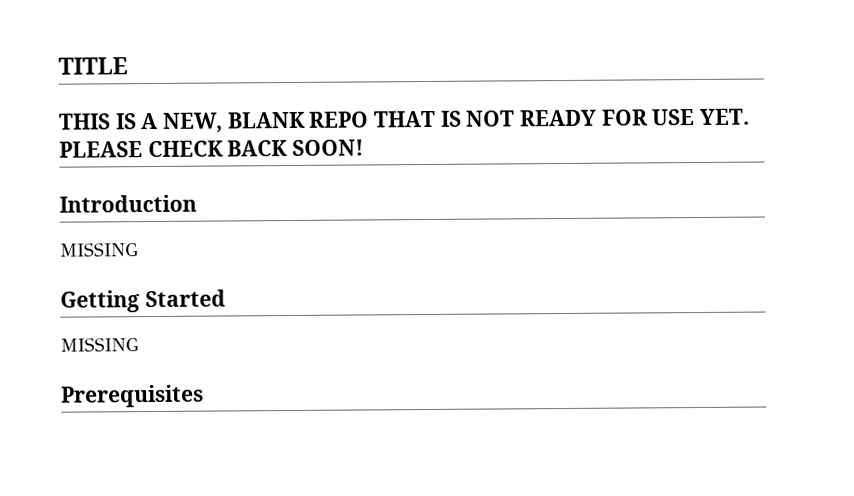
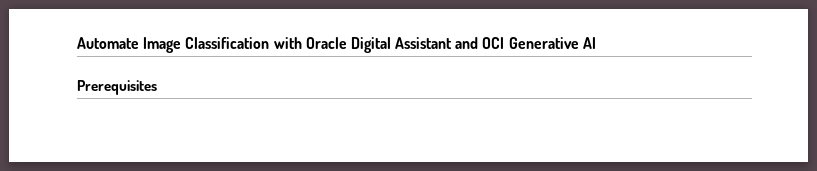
- TITLE
- THIS IS A NEW, BLANK REPO THAT IS NOT READY FOR USE YET. PLEASE CHECK BACK SOON!
- Introduction
- MISSING
- Getting Started
- MISSING
+ Automate Image Classification with Oracle Digital Assistant and OCI Generative AI

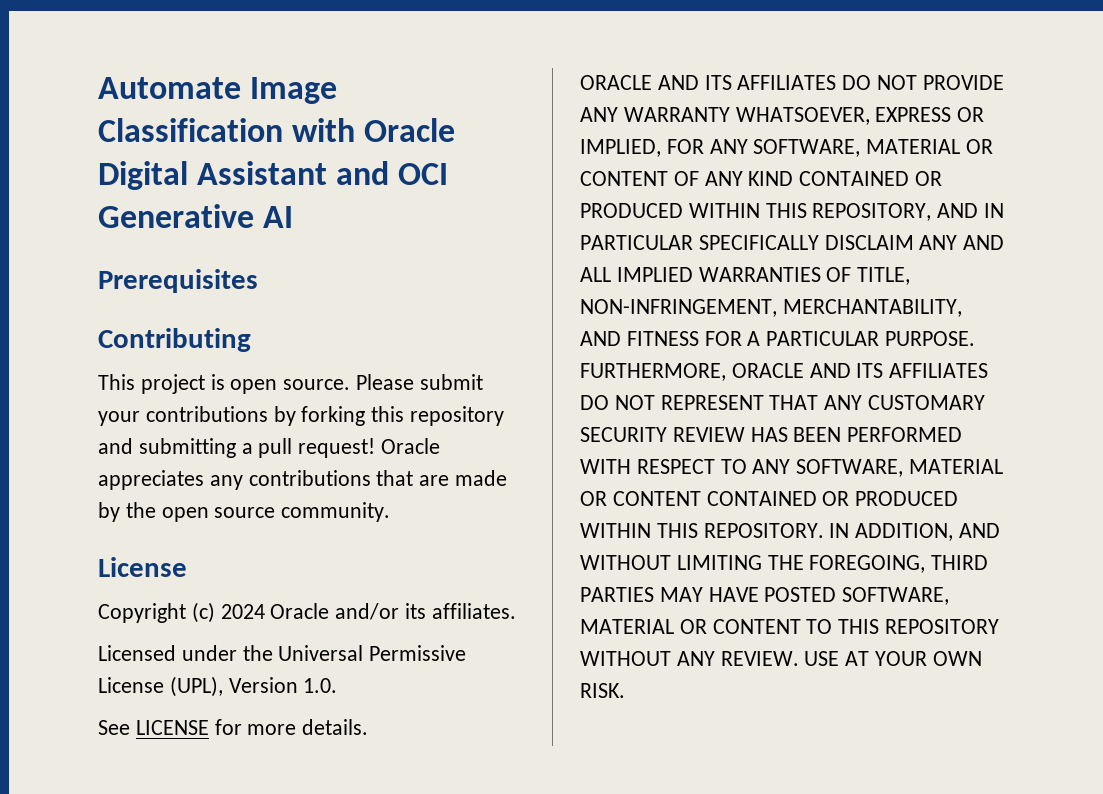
+ Contributing
+ This project is open source. Please submit your contributions by forking this repository and submitting a pull request! Oracle appreciates any contributions that are made by the open source community.
+ License
+ Copyright (c) 2024 Oracle and/or its affiliates.
+ Licensed under the Universal Permissive License (UPL), Version 1.0.
+ See LICENSE for more details.
+ ORACLE AND ITS AFFILIATES DO NOT PROVIDE ANY WARRANTY WHATSOEVER, EXPRESS OR IMPLIED, FOR ANY SOFTWARE, MATERIAL OR CONTENT OF ANY KIND CONTAINED OR PRODUCED WITHIN THIS REPOSITORY, AND IN PARTICULAR SPECIFICALLY DISCLAIM ANY AND ALL IMPLIED WARRANTIES OF TITLE, NON-INFRINGEMENT, MERCHANTABILITY, AND FITNESS FOR A PARTICULAR PURPOSE. FURTHERMORE, ORACLE AND ITS AFFILIATES DO NOT REPRESENT THAT ANY CUSTOMARY SECURITY REVIEW HAS BEEN PERFORMED WITH RESPECT TO ANY SOFTWARE, MATERIAL OR CONTENT CONTAINED OR PRODUCED WITHIN THIS REPOSITORY. IN ADDITION, AND WITHOUT LIMITING THE FOREGOING, THIRD PARTIES MAY HAVE POSTED SOFTWARE, MATERIAL OR CONTENT TO THIS REPOSITORY WITHOUT ANY REVIEW. USE AT YOUR OWN RISK.

